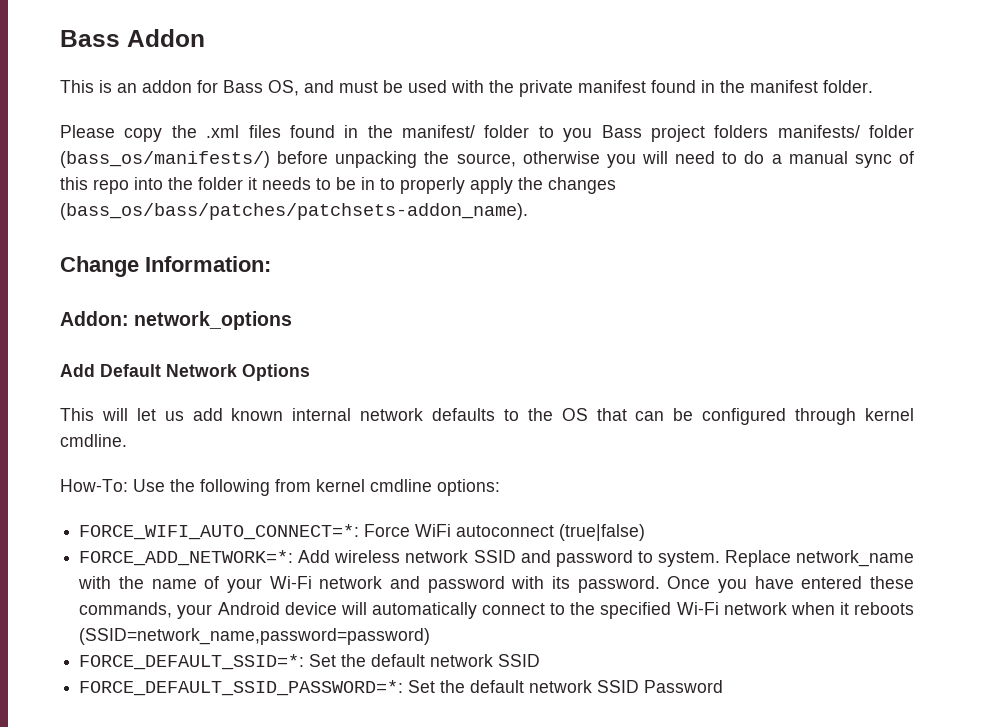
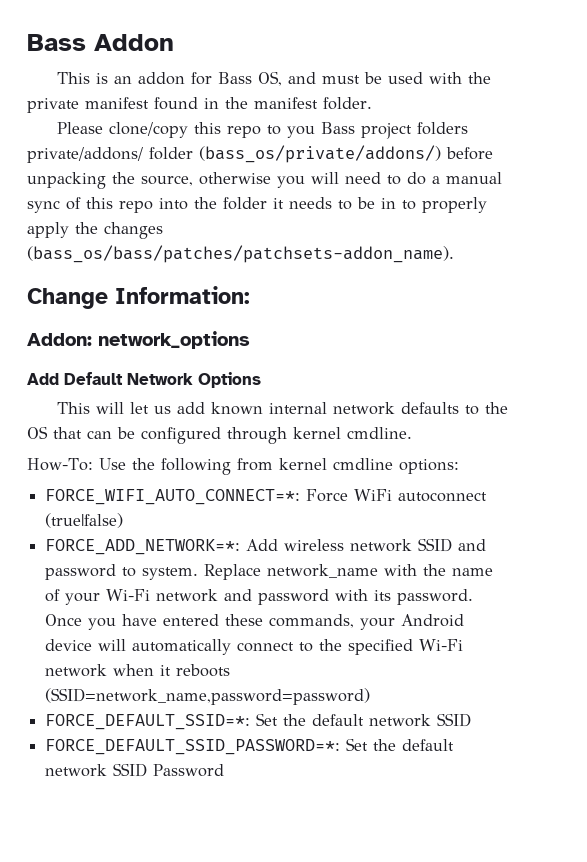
- Please copy the .xml files found in the manifest/ folder to you Bass project folders manifests/ folder (bass_os/manifests/) before unpacking the source, otherwise you will need to do a manual sync of this repo into the folder it needs to be in to properly apply the changes (bass_os/bass/patches/patchsets-addon_name).
+ Please clone/copy this repo to you Bass project folders private/addons/ folder (bass_os/private/addons/) before unpacking the source, otherwise you will need to do a manual sync of this repo into the folder it needs to be in to properly apply the changes (bass_os/bass/patches/patchsets-addon_name).

